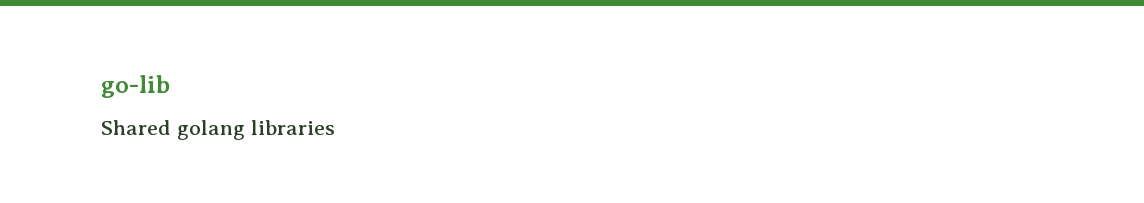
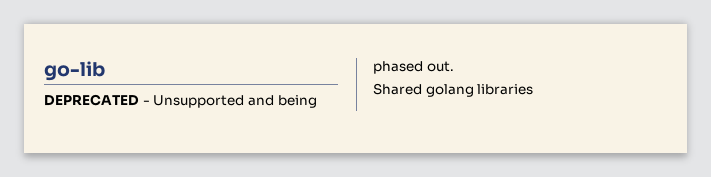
+ DEPRECATED - Unsupported and being phased out.

